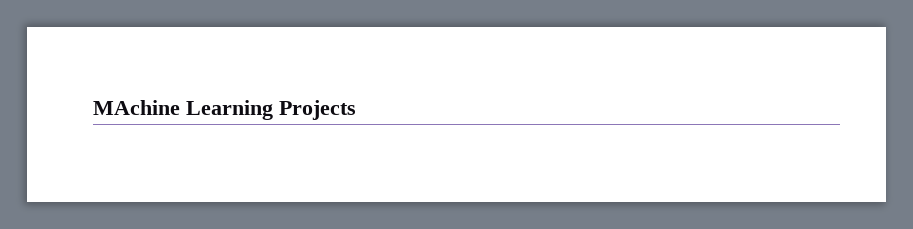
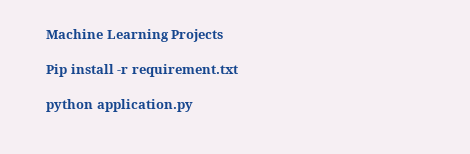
- MAchine Learning Projects
+ Machine Learning Projects
+ Pip install -r requirement.txt
+ python application.py

